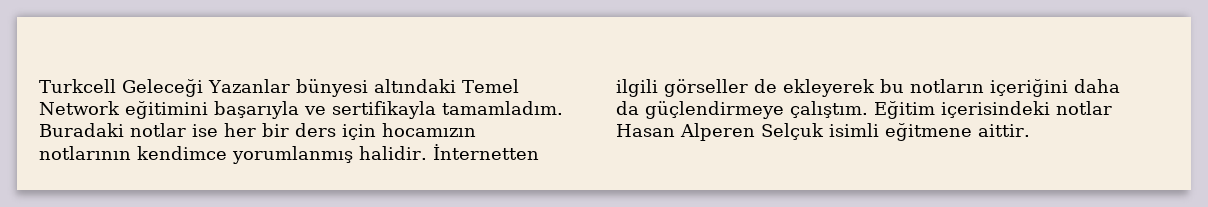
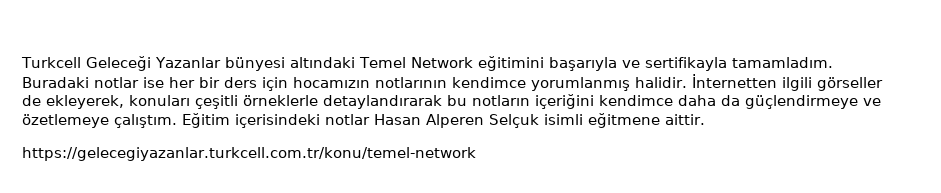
- İnternetten ilgili görseller de ekleyerek bu notların içeriğini daha da güçlendirmeye çalıştım.
+ İnternetten ilgili görseller de ekleyerek, konuları çeşitli örneklerle detaylandırarak bu notların içeriğini kendimce daha da güçlendirmeye ve özetlemeye çalıştım.
+ https://gelecegiyazanlar.turkcell.com.tr/konu/temel-network

